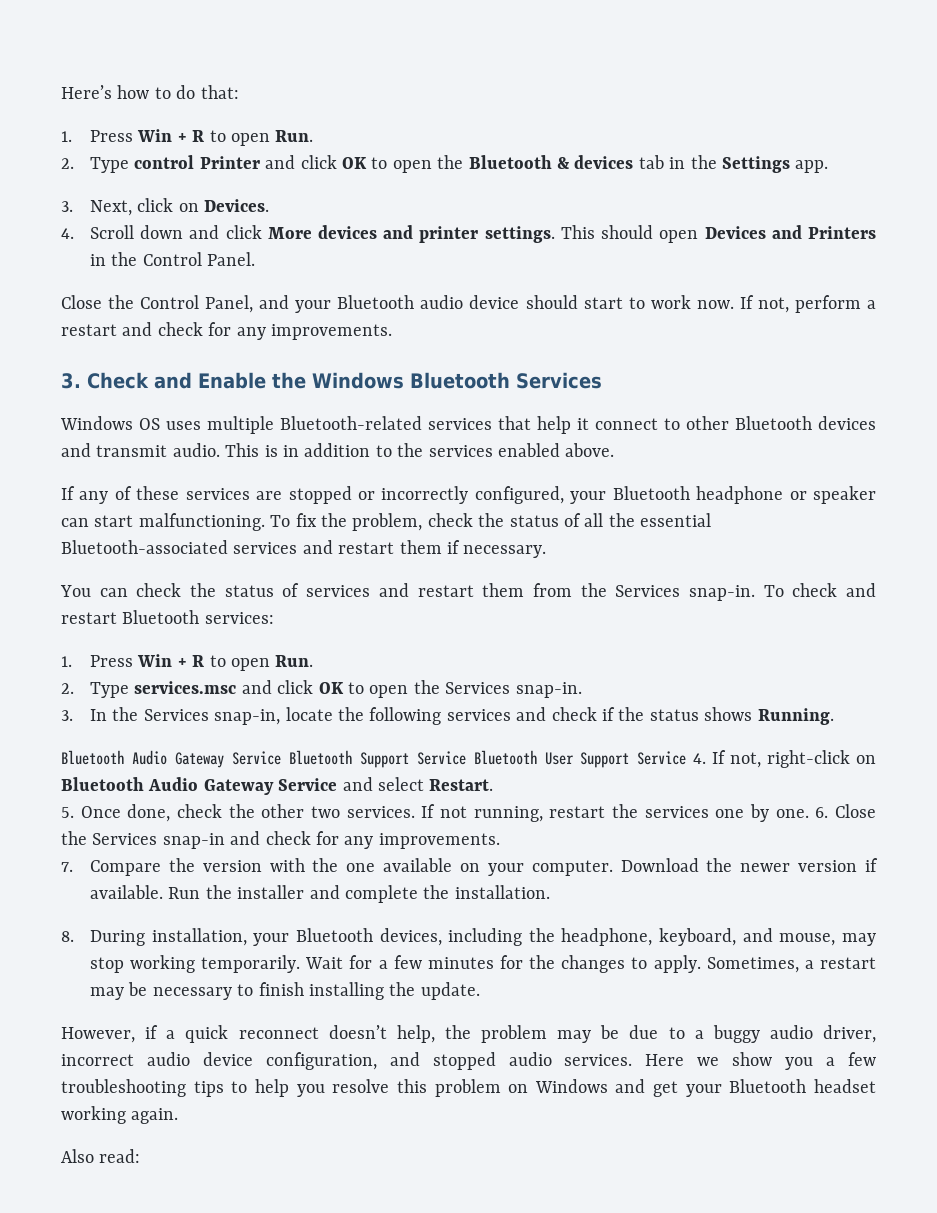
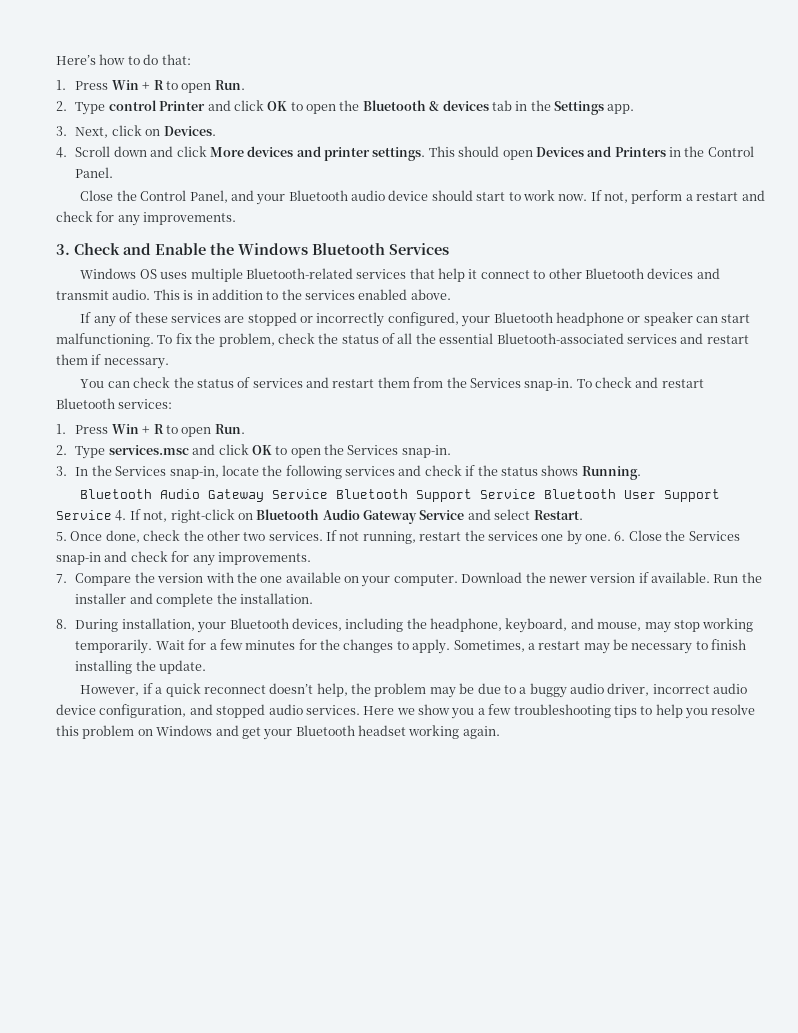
- Also read:

